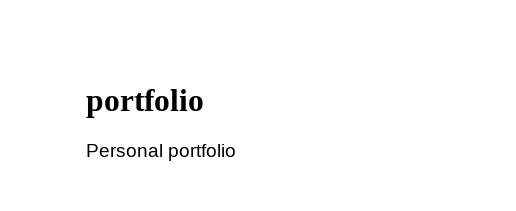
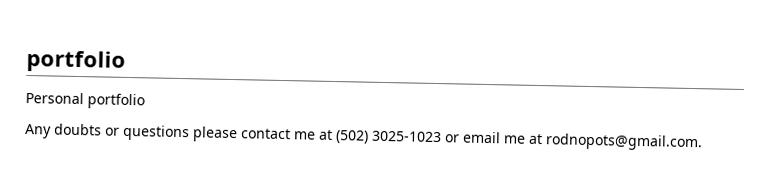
+ Any doubts or questions please contact me at (502) 3025-1023 or email me at rodnopots@gmail.com.

